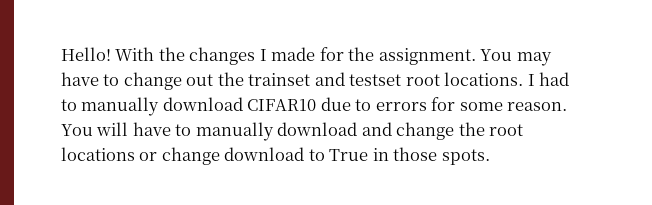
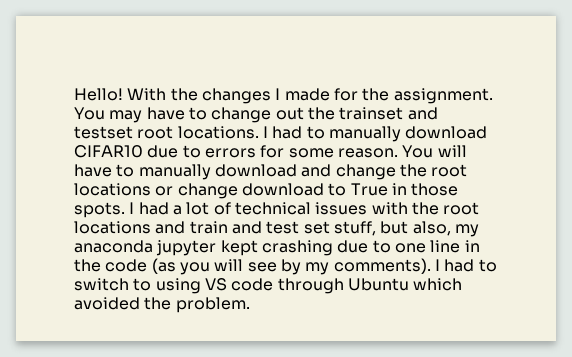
+ I had a lot of technical issues with the root locations and train and test set stuff, but also, my anaconda jupyter kept crashing due to one line in the code (as you will see by my comments). I had to switch to using VS code through Ubuntu which avoided the problem.

